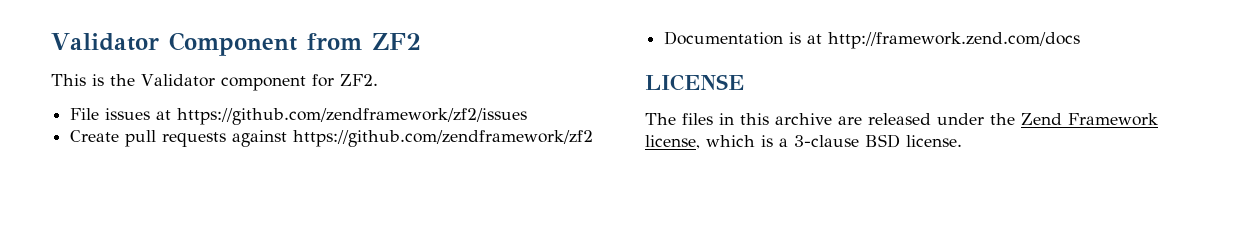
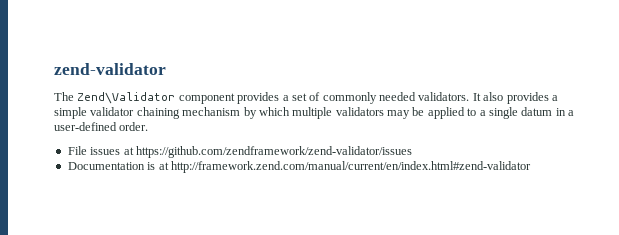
- Validator Component from ZF2
- This is the Validator component for ZF2.
- File issues at https://github.com/zendframework/zf2/issues
- Create pull requests against https://github.com/zendframework/zf2
- Documentation is at http://framework.zend.com/docs
- LICENSE
- The files in this archive are released under the Zend Framework license, which is a 3-clause BSD license.
+ zend-validator
+ The Zend\Validator component provides a set of commonly needed validators. It also provides a simple validator chaining mechanism by which multiple validators may be applied to a single datum in a user-defined order.
+ File issues at https://github.com/zendframework/zend-validator/issues
+ Documentation is at http://framework.zend.com/manual/current/en/index.html#zend-validator

